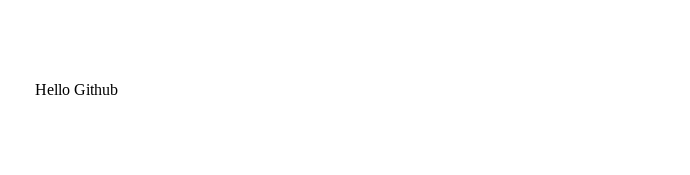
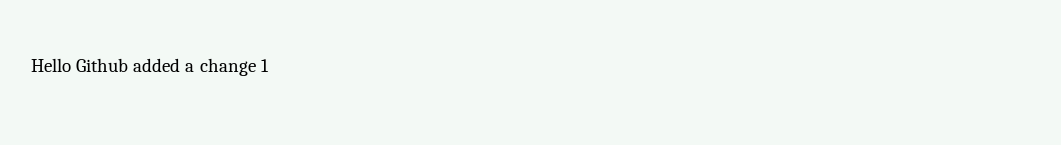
- Hello Github
+ Hello Github added a change 1

